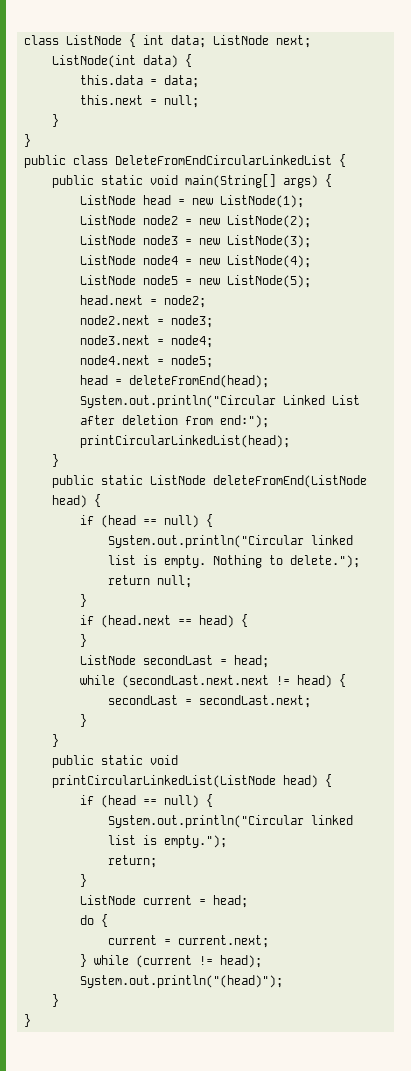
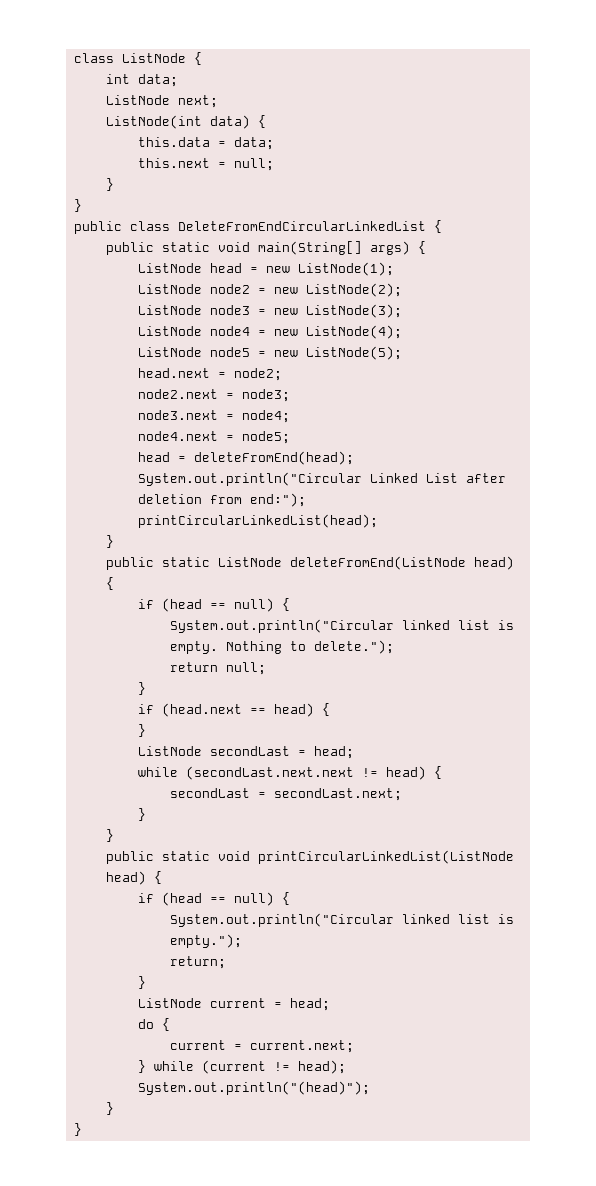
- class ListNode { int data; ListNode next;
+ class ListNode {
+ int data;
+ ListNode next;

